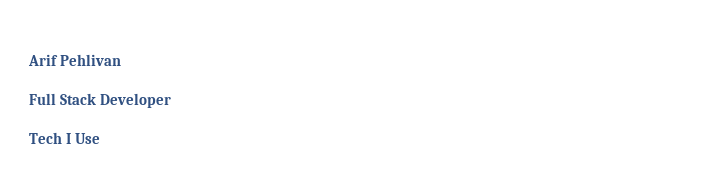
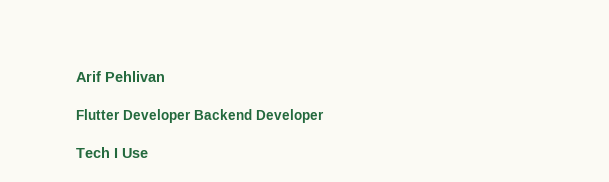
- Full Stack Developer
+ Flutter Developer Backend Developer

